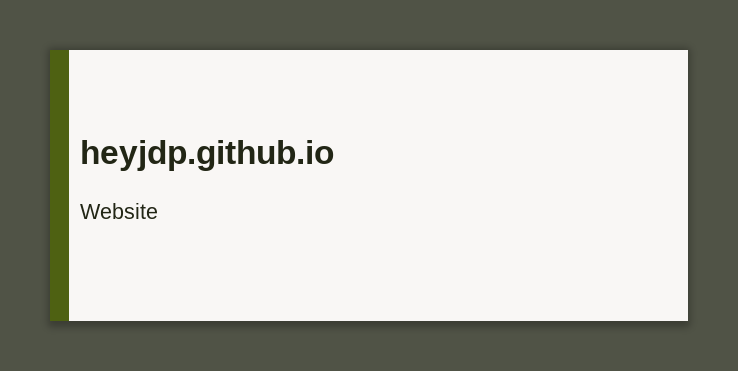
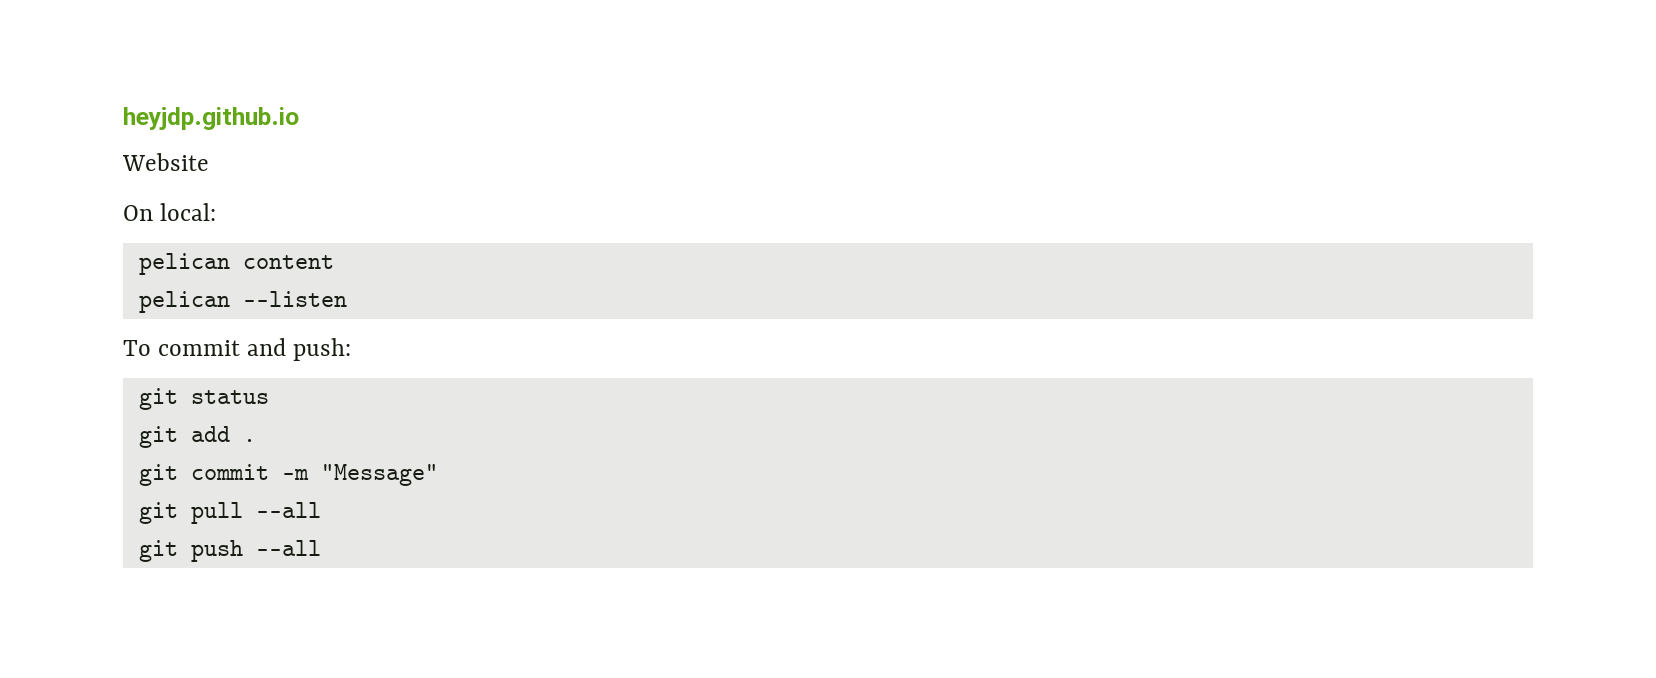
+ On local:
+ pelican content
+ pelican --listen
+ To commit and push:
+ git status
+ git add .
+ git commit -m "Message"
+ git pull --all
+ git push --all

